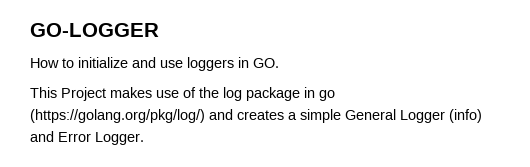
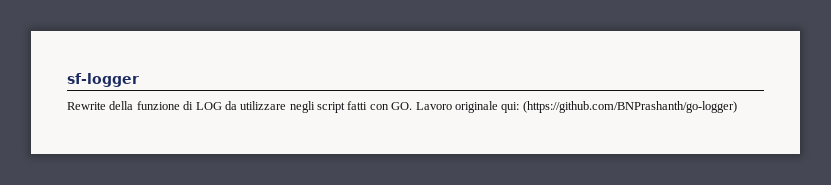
- GO-LOGGER
- How to initialize and use loggers in GO.
- This Project makes use of the log package in go (https://golang.org/pkg/log/) and creates a simple General Logger (info) and Error Logger.
+ sf-logger
+ Rewrite della funzione di LOG da utilizzare negli script fatti con GO. Lavoro originale qui: (https://github.com/BNPrashanth/go-logger)

